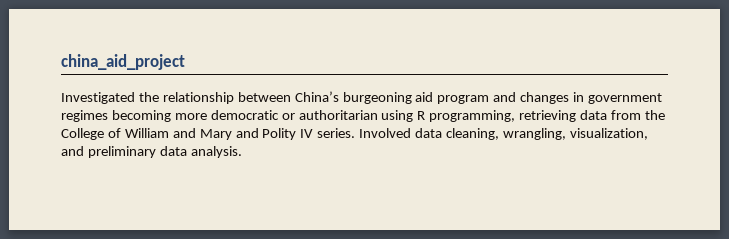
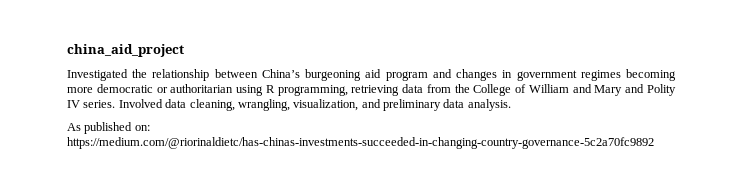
+ As published on: https://medium.com/@riorinaldietc/has-chinas-investments-succeeded-in-changing-country-governance-5c2a70fc9892

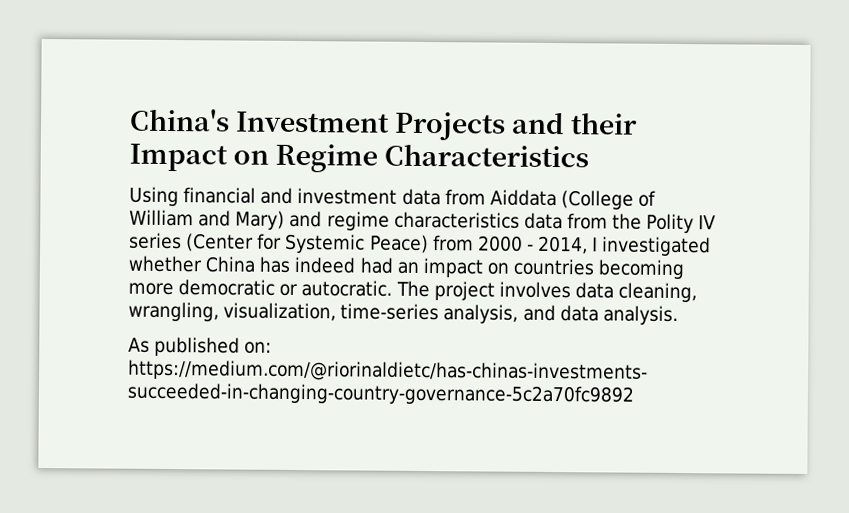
- china_aid_project
- Investigated the relationship between China’s burgeoning aid program and changes in government regimes becoming more democratic or authoritarian using R programming, retrieving data from the College of William and Mary and Polity IV series. Involved data cleaning, wrangling, visualization, and preliminary data analysis.
+ China's Investment Projects and their Impact on Regime Characteristics
+ Using financial and investment data from Aiddata (College of William and Mary) and regime characteristics data from the Polity IV series (Center for Systemic Peace) from 2000 - 2014, I investigated whether China has indeed had an impact on countries becoming more democratic or autocratic. The project involves data cleaning, wrangling, visualization, time-series analysis, and data analysis.

